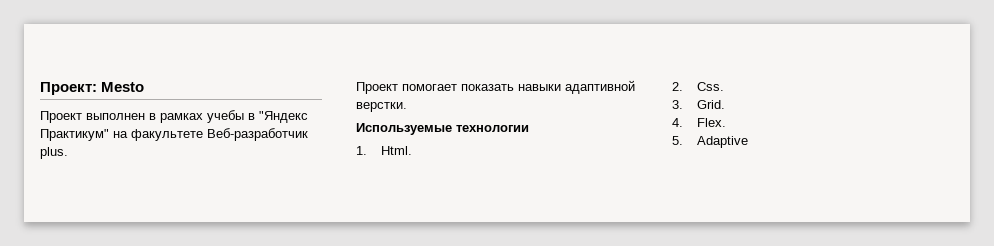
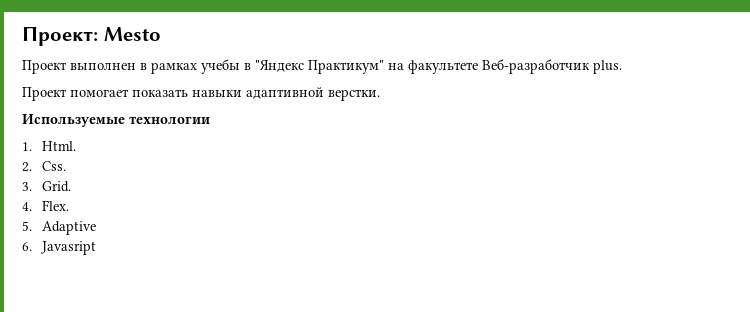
+ 6. Javasript

